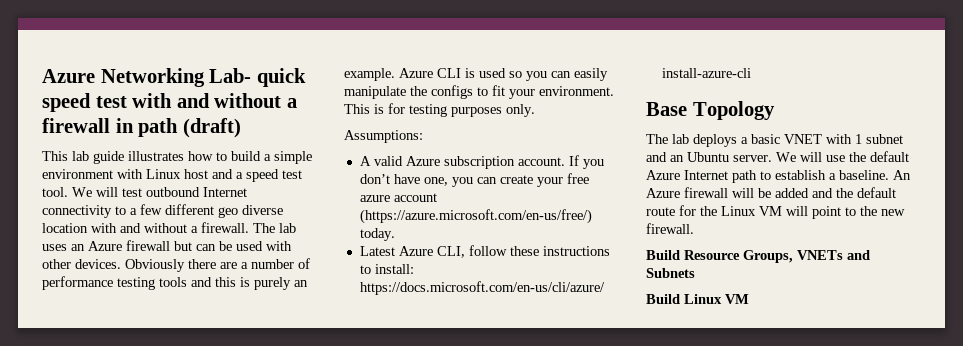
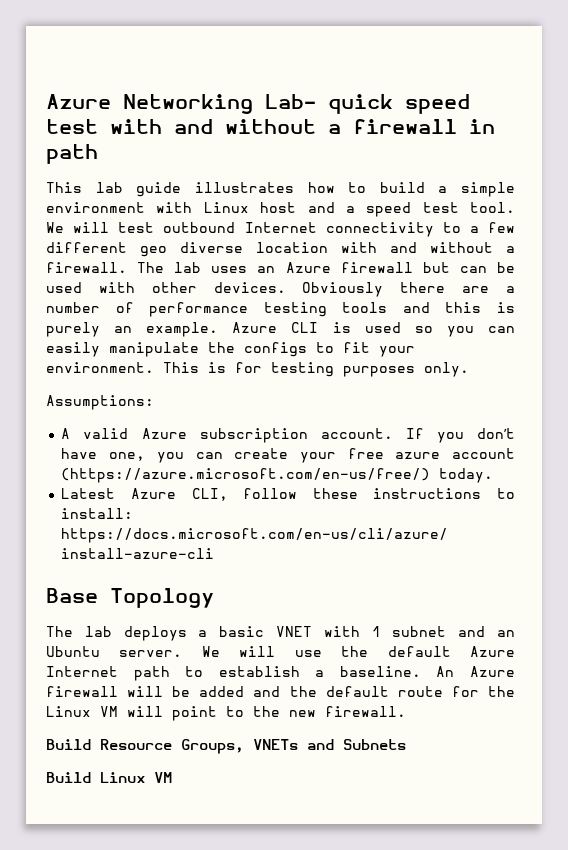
- Azure Networking Lab- quick speed test with and without a firewall in path (draft)
+ Azure Networking Lab- quick speed test with and without a firewall in path

